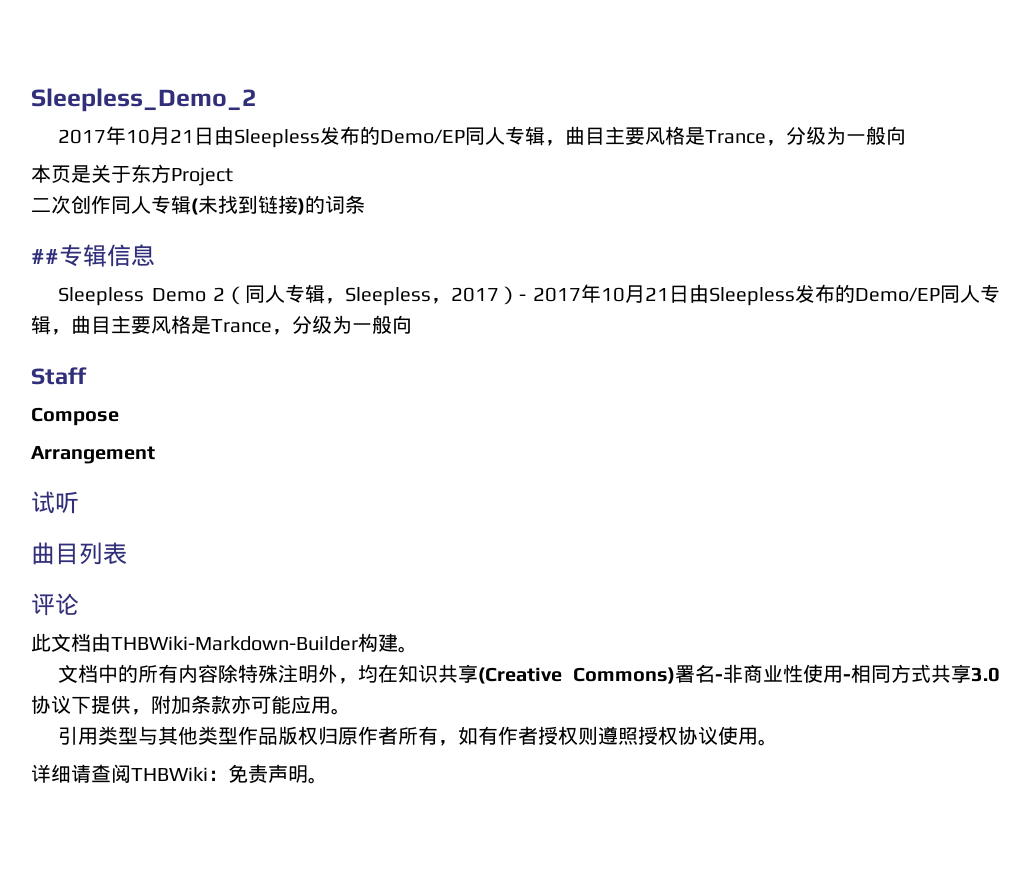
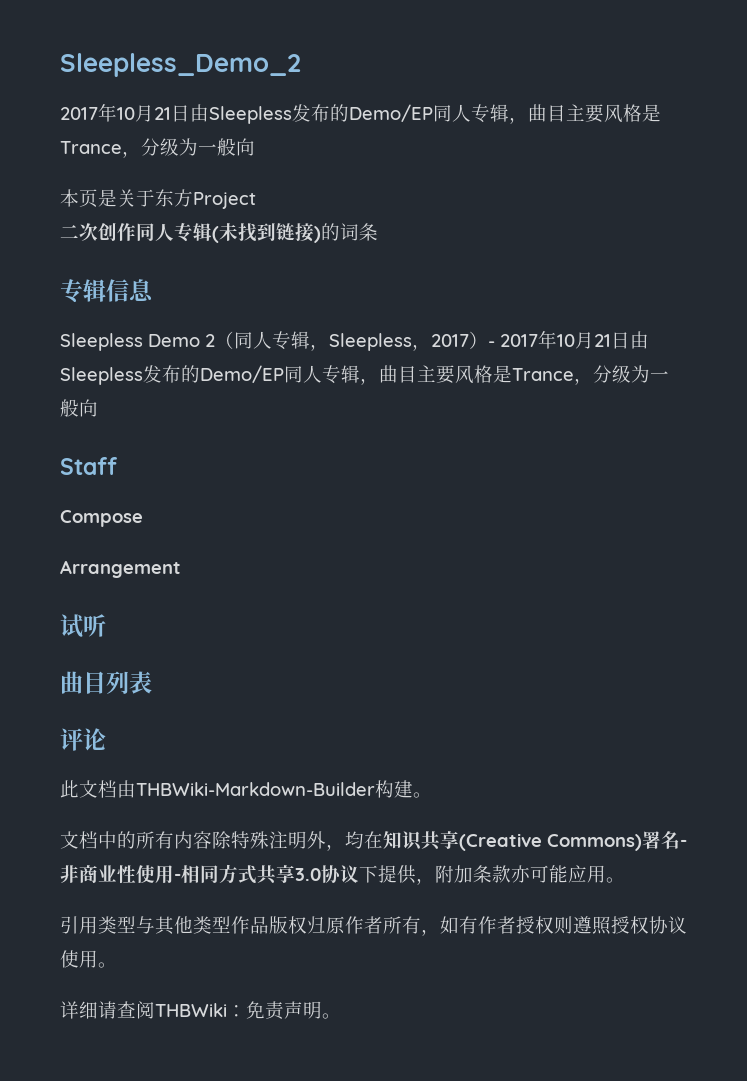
- ##专辑信息
+ 专辑信息

